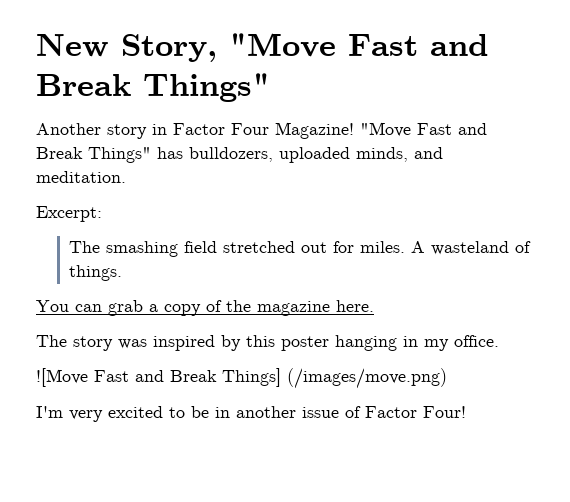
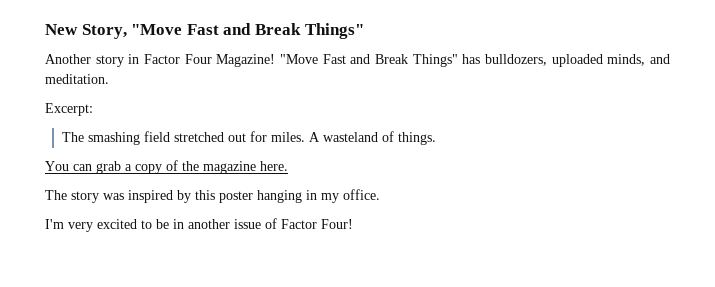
- ![Move Fast and Break Things] (/images/move.png)

